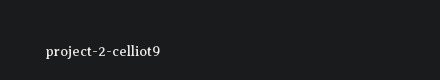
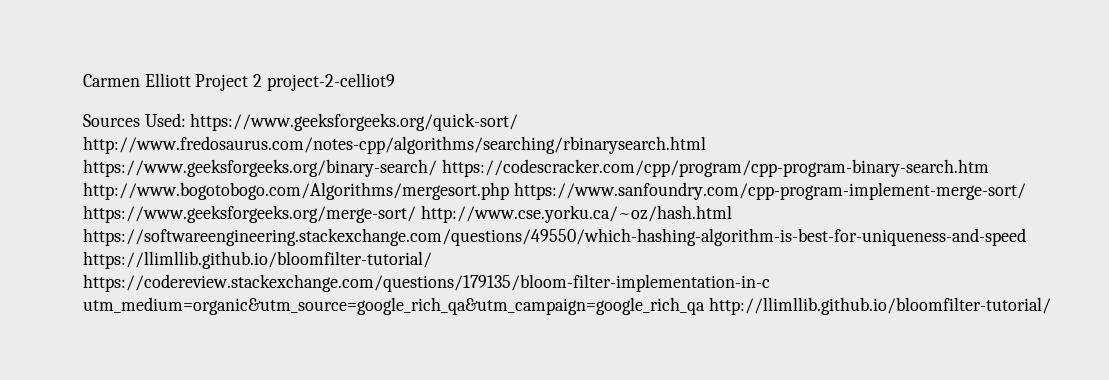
- project-2-celliot9
+ Carmen Elliott Project 2 project-2-celliot9
+ Sources Used: https://www.geeksforgeeks.org/quick-sort/ http://www.fredosaurus.com/notes-cpp/algorithms/searching/rbinarysearch.html https://www.geeksforgeeks.org/binary-search/ https://codescracker.com/cpp/program/cpp-program-binary-search.htm http://www.bogotobogo.com/Algorithms/mergesort.php https://www.sanfoundry.com/cpp-program-implement-merge-sort/ https://www.geeksforgeeks.org/merge-sort/ http://www.cse.yorku.ca/~oz/hash.html https://softwareengineering.stackexchange.com/questions/49550/which-hashing-algorithm-is-best-for-uniqueness-and-speed https://llimllib.github.io/bloomfilter-tutorial/ https://codereview.stackexchange.com/questions/179135/bloom-filter-implementation-in-c utm_medium=organic&utm_source=google_rich_qa&utm_campaign=google_rich_qa http://llimllib.github.io/bloomfilter-tutorial/

